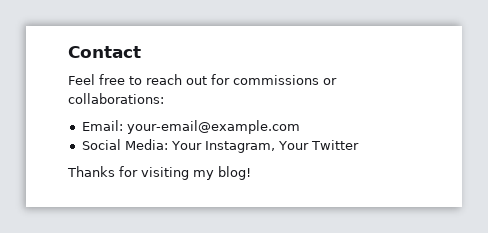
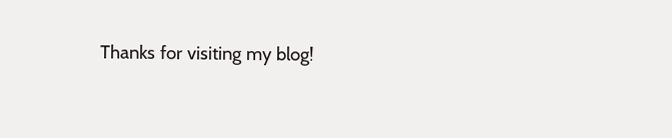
- Contact
- Feel free to reach out for commissions or collaborations:
- Email: your-email@example.com
- Social Media: Your Instagram, Your Twitter

